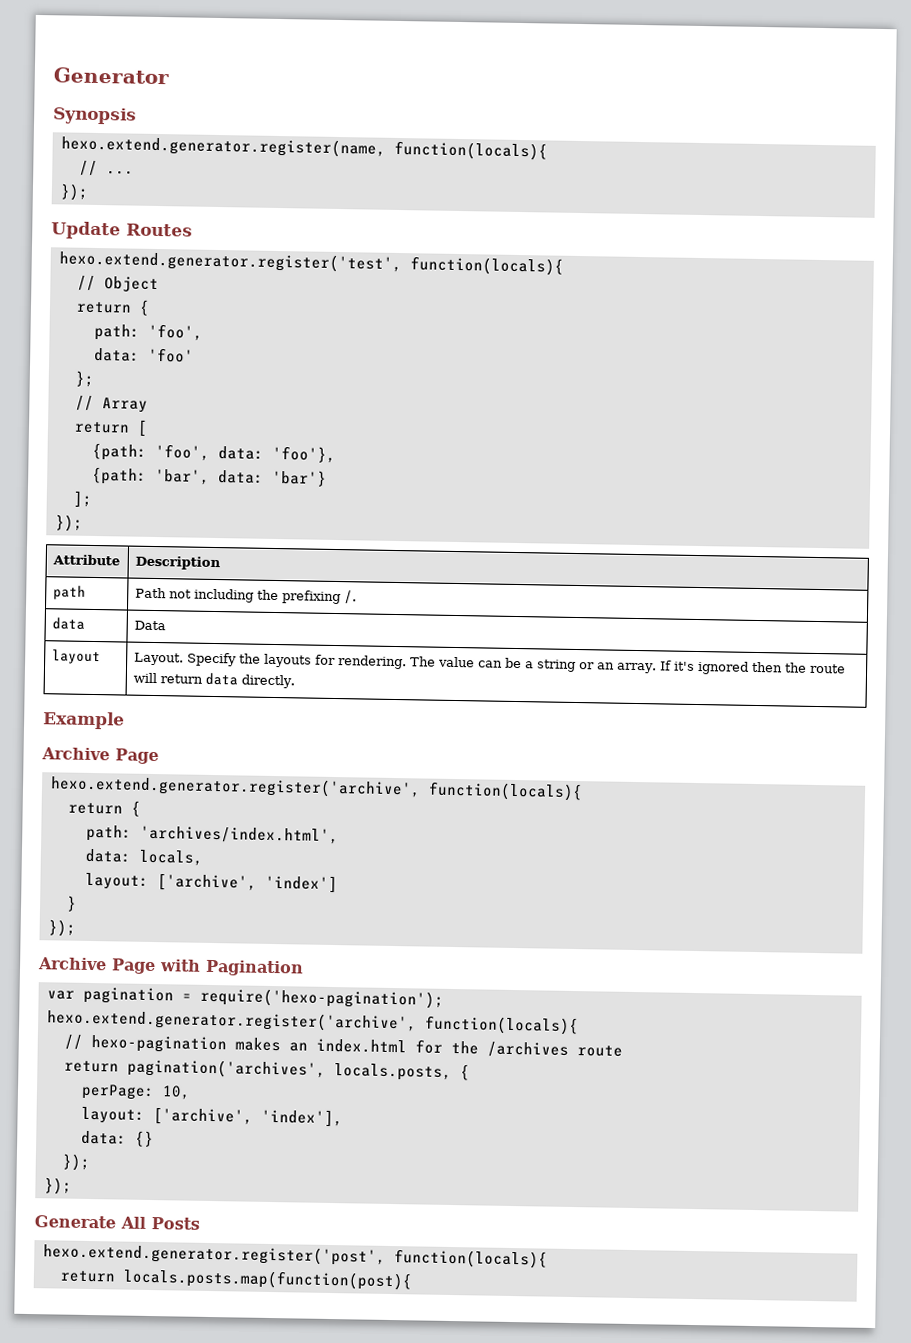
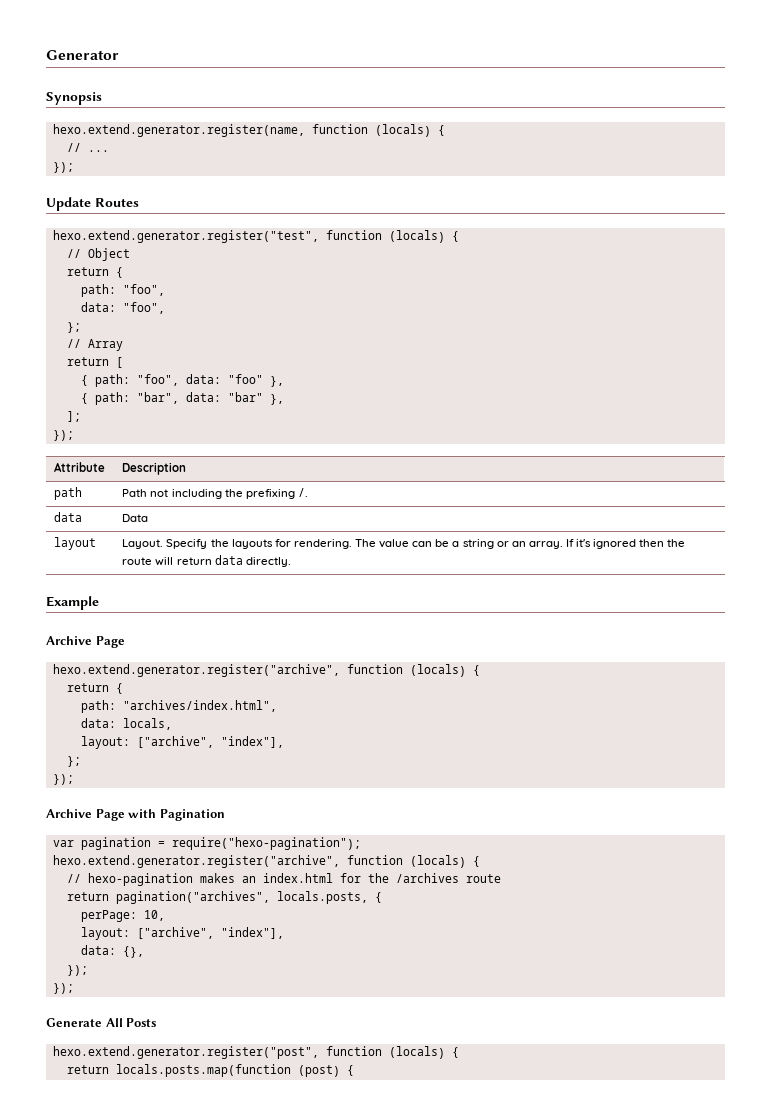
- hexo.extend.generator.register(name, function(locals){
+ hexo.extend.generator.register(name, function (locals) {
- hexo.extend.generator.register('test', function(locals){
+ hexo.extend.generator.register("test", function (locals) {
  // Object
  return {
- path: 'foo',
- data: 'foo'
+ path: "foo",
+ data: "foo",
- {path: 'foo', data: 'foo'},
- {path: 'bar', data: 'bar'}
+ { path: "foo", data: "foo" },
+ { path: "bar", data: "bar" },
  Example
  Archive Page
- hexo.extend.generator.register('archive', function(locals){
+ hexo.extend.generator.register("archive", function (locals) {
  return {
- path: 'archives/index.html',
+ path: "archives/index.html",
  data: locals,
- layout: ['archive', 'index']
- }
+ layout: ["archive", "index"],
+ };
- var pagination = require('hexo-pagination');
- hexo.extend.generator.register('archive', function(locals){
+ var pagination = require("hexo-pagination");
+ hexo.extend.generator.register("archive", function (locals) {
- return pagination('archives', locals.posts, {
+ return pagination("archives", locals.posts, {
  perPage: 10,
- layout: ['archive', 'index'],
- data: {}
+ layout: ["archive", "index"],
+ data: {},
- hexo.extend.generator.register('post', function(locals){
- return locals.posts.map(function(post){
+ hexo.extend.generator.register("post", function (locals) {
+ return locals.posts.map(function (post) {

